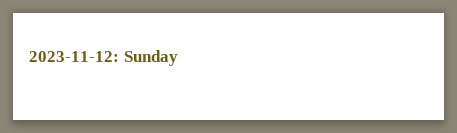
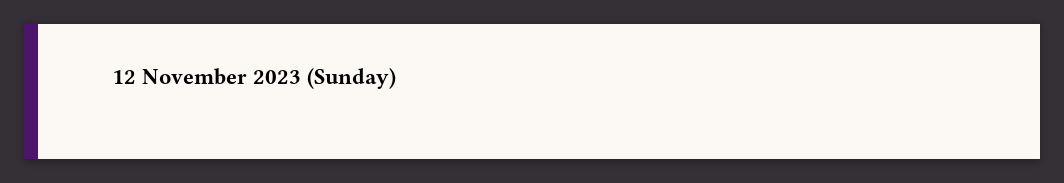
- 2023-11-12: Sunday
+ 12 November 2023 (Sunday)

